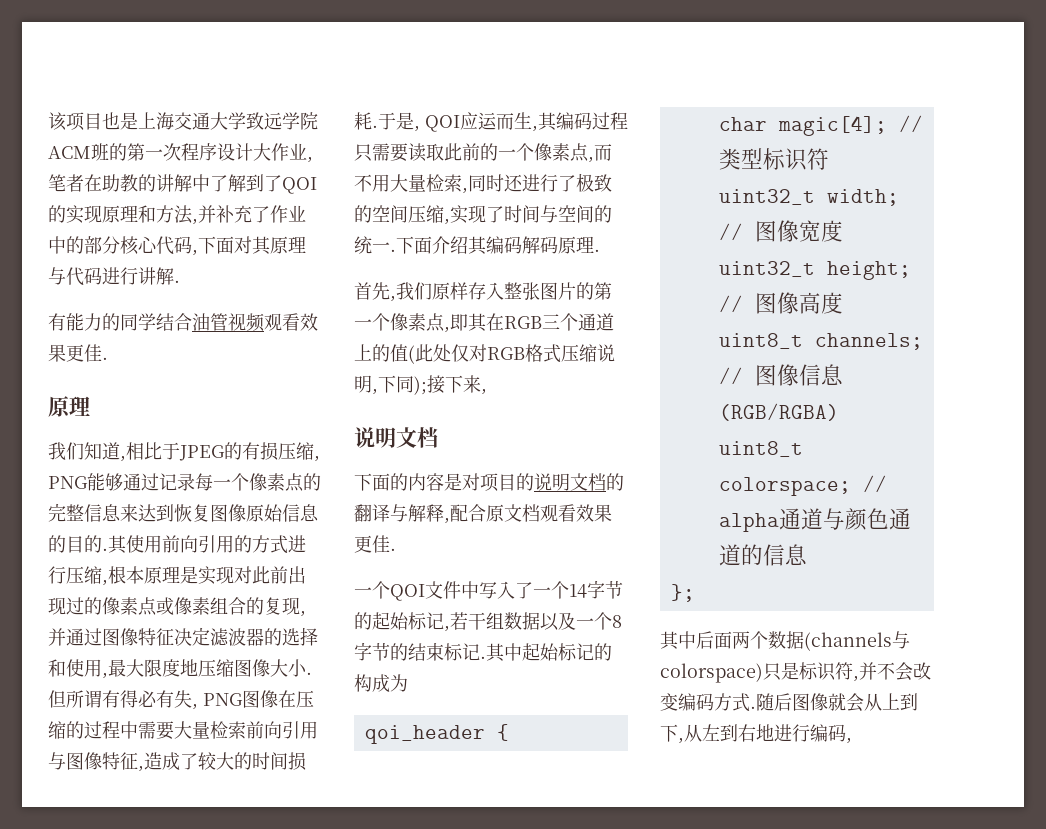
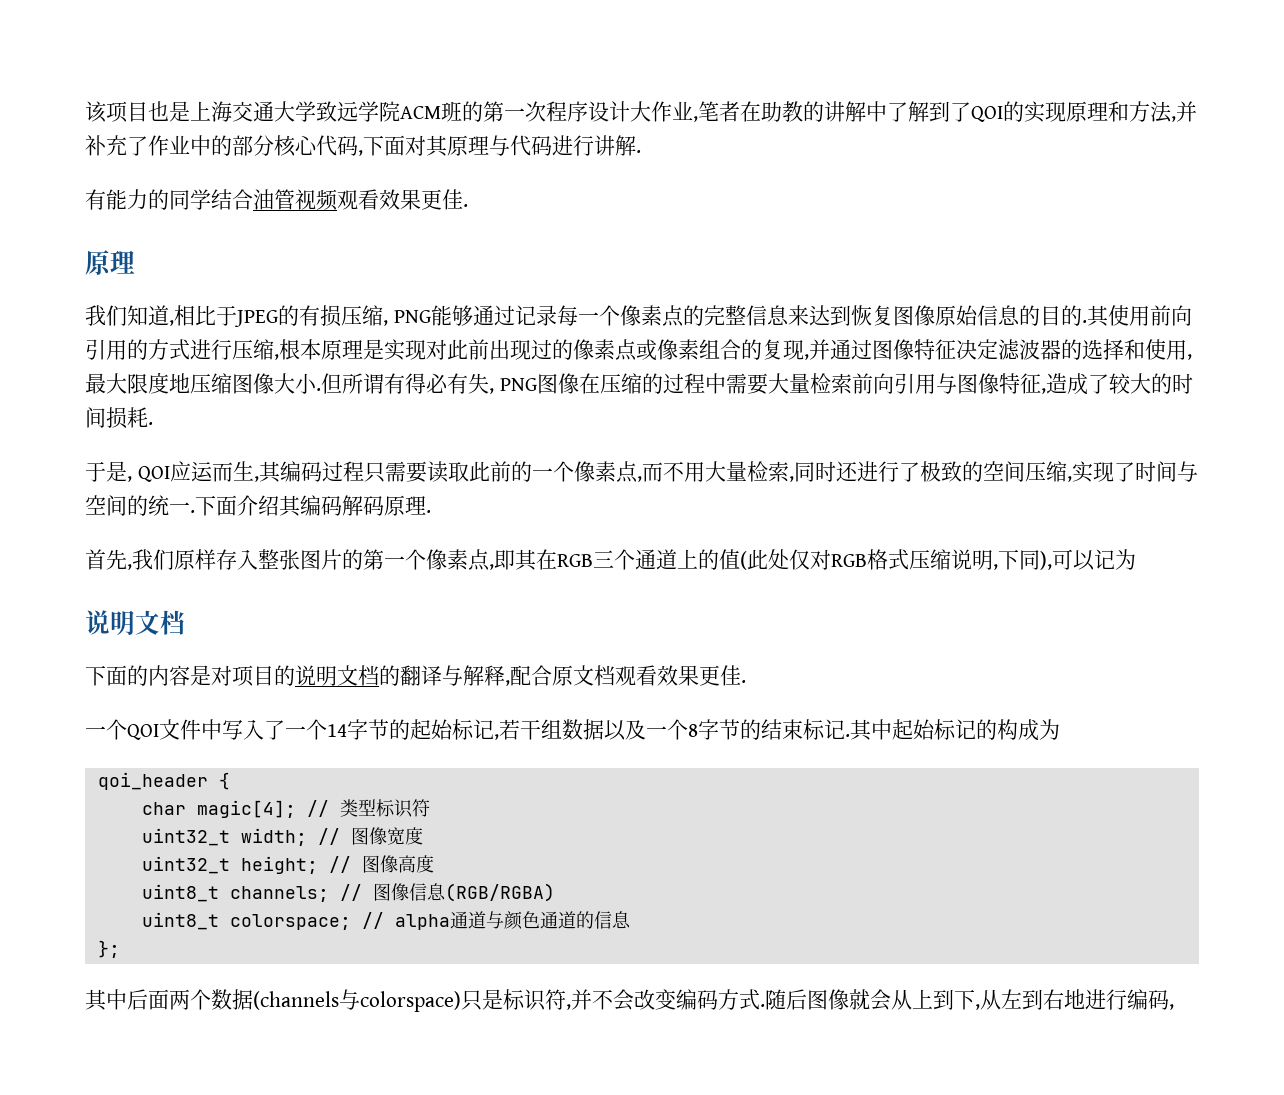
- 但所谓有得必有失, PNG图像在压缩的过程中需要大量检索前向引用与图像特征,造成了较大的时间损耗.于是, QOI应运而生,其编码过程只需要读取此前的一个像素点,而不用大量检索,同时还进行了极致的空间压缩,实现了时间与空间的统一.
+ 但所谓有得必有失, PNG图像在压缩的过程中需要大量检索前向引用与图像特征,造成了较大的时间损耗.
+ 于是, QOI应运而生,其编码过程只需要读取此前的一个像素点,而不用大量检索,同时还进行了极致的空间压缩,实现了时间与空间的统一.
- 首先,我们原样存入整张图片的第一个像素点,即其在RGB三个通道上的值(此处仅对RGB格式压缩说明,下同);接下来,
+ 首先,我们原样存入整张图片的第一个像素点,即其在RGB三个通道上的值(此处仅对RGB格式压缩说明,下同),可以记为

